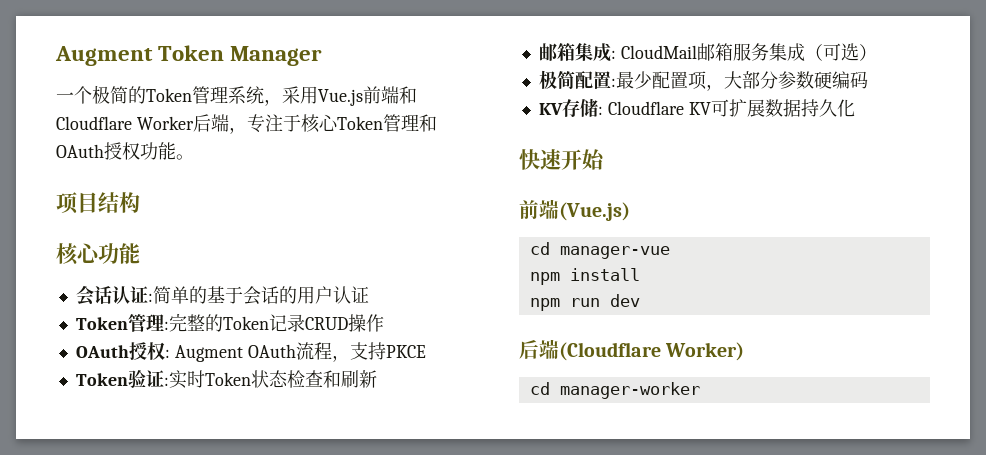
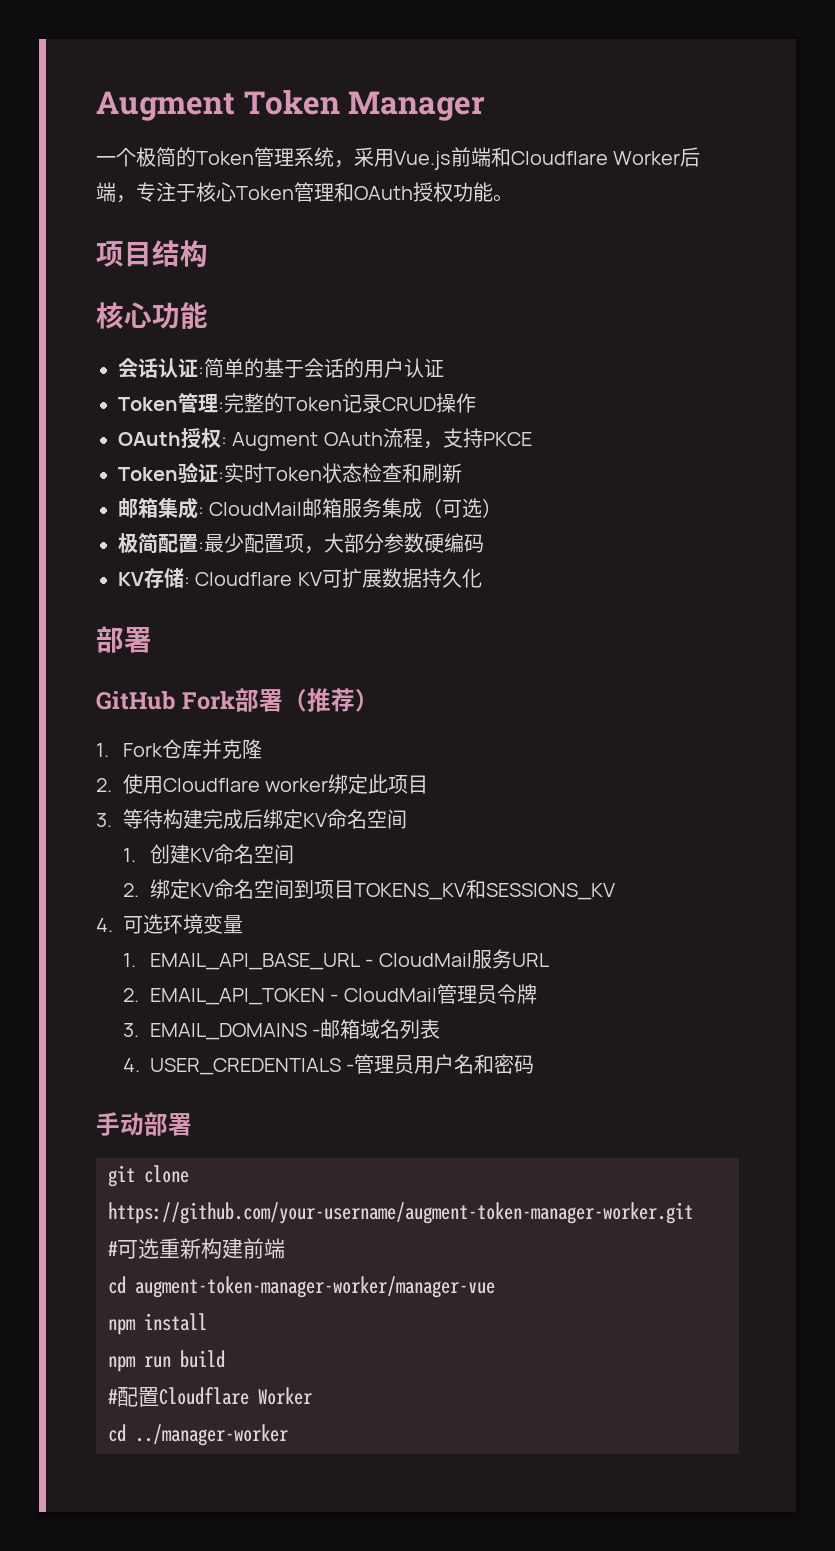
  KV存储: Cloudflare KV可扩展数据持久化
- 快速开始
- 前端(Vue.js)
- cd manager-vue
+ 部署
+ GitHub Fork部署（推荐）
+ 1. Fork仓库并克隆
+ 2.使用Cloudflare worker绑定此项目
+ 3.等待构建完成后绑定KV命名空间
+ 1.创建KV命名空间
+ 2.绑定KV命名空间到项目TOKENS_KV和SESSIONS_KV
+ 4.可选环境变量
+ 1. EMAIL_API_BASE_URL - CloudMail服务URL
+ 2. EMAIL_API_TOKEN - CloudMail管理员令牌
+ 3. EMAIL_DOMAINS -邮箱域名列表
+ 4. USER_CREDENTIALS -管理员用户名和密码
+ 手动部署
+ git clone https://github.com/your-username/augment-token-manager-worker.git
+ #可选重新构建前端
+ cd augment-token-manager-worker/manager-vue
- npm run dev
- 后端(Cloudflare Worker)
- cd manager-worker
+ npm run build
+ #配置Cloudflare Worker
+ cd ../manager-worker

